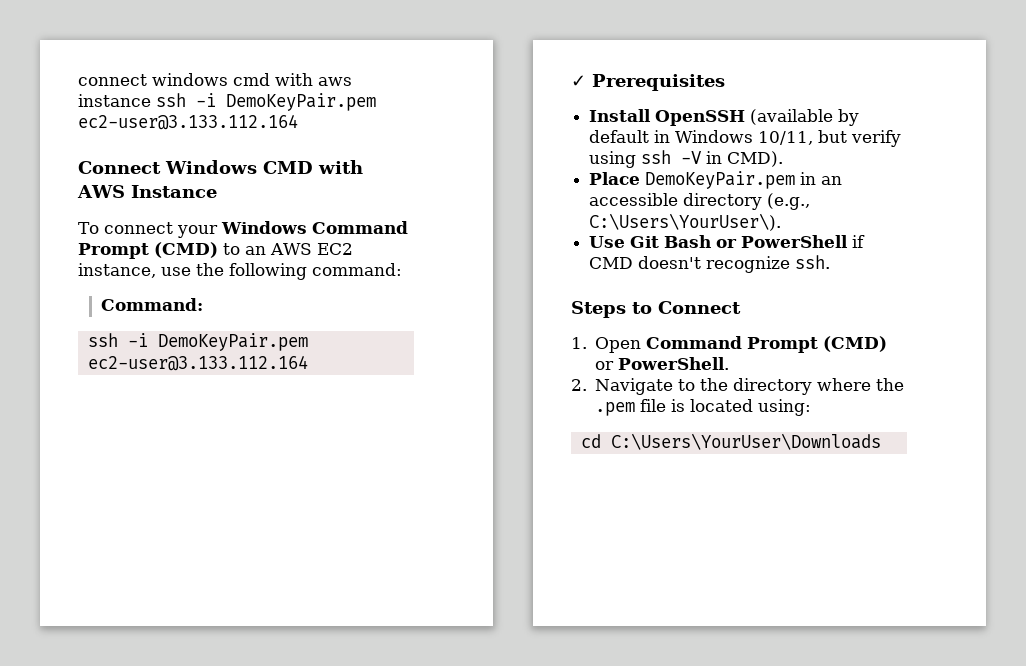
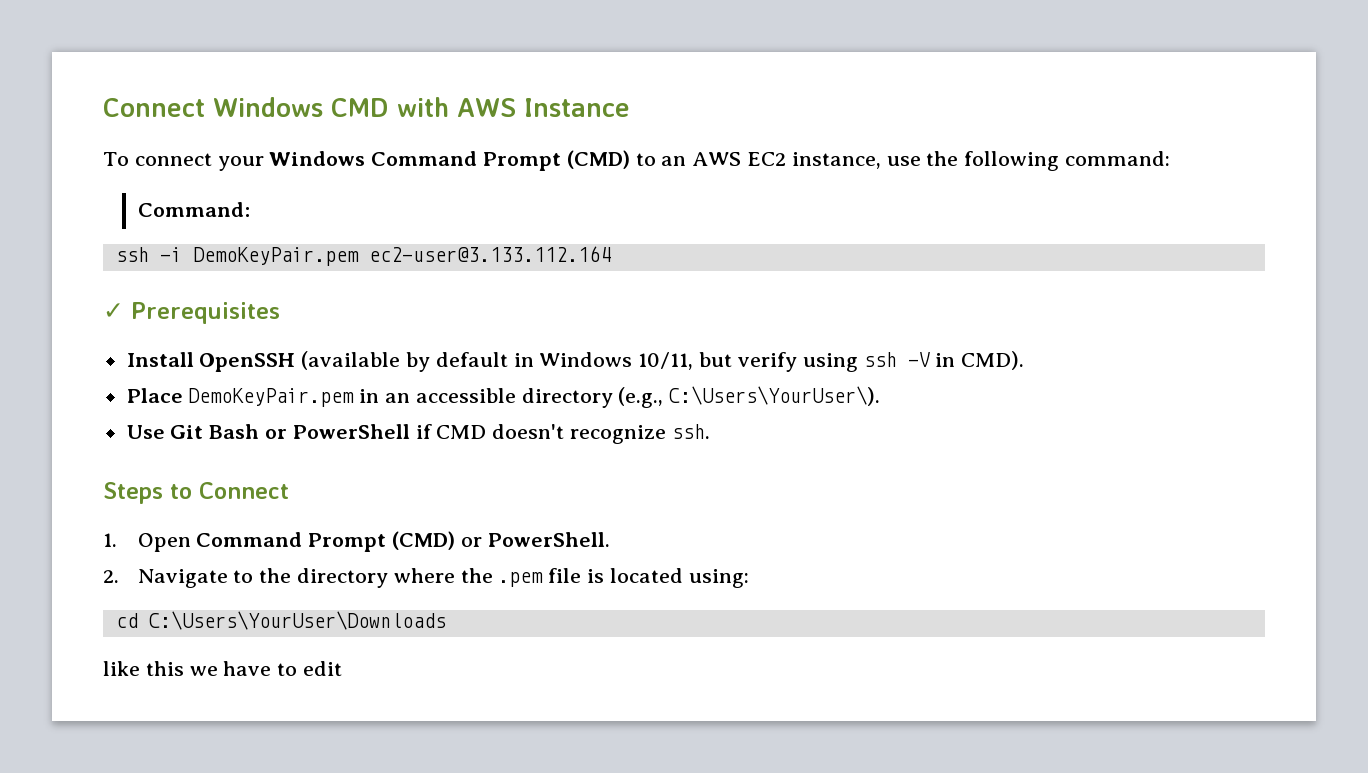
- connect windows cmd with aws instance ssh -i DemoKeyPair.pem ec2-user@3.133.112.164
+ like this we have to edit

